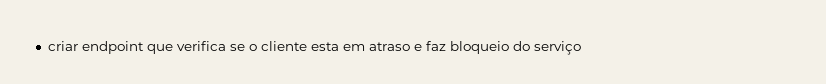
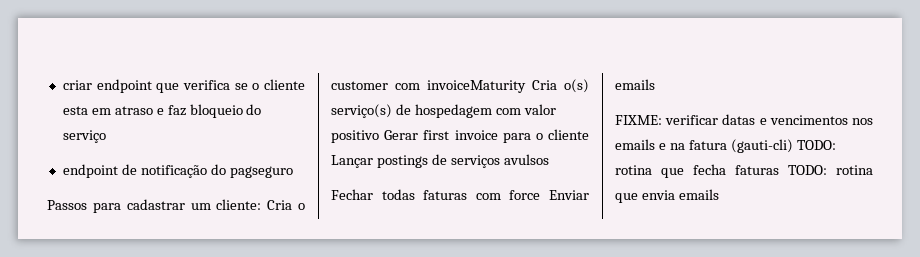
+ endpoint de notificação do pagseguro
+ Passos para cadastrar um cliente: Cria o customer com invoiceMaturity Cria o(s) serviço(s) de hospedagem com valor positivo Gerar first invoice para o cliente Lançar postings de serviços avulsos
+ Fechar todas faturas com force Enviar emails
+ FIXME: verificar datas e vencimentos nos emails e na fatura (gauti-cli) TODO: rotina que fecha faturas TODO: rotina que envia emails

